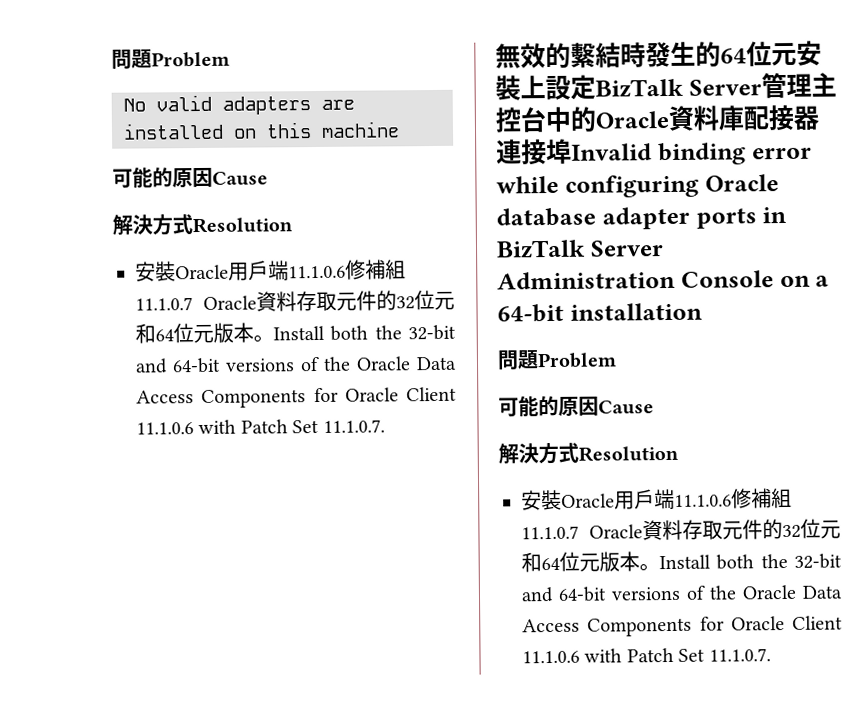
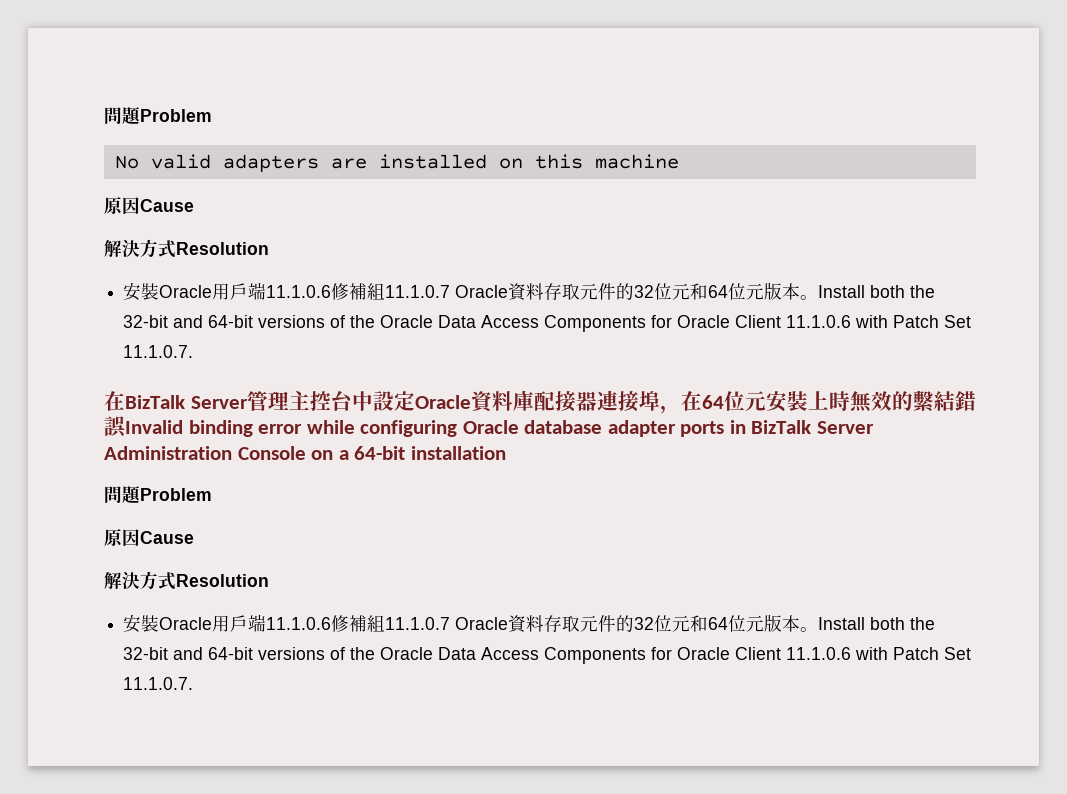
  No valid adapters are installed on this machine
- 可能的原因Cause
+ 原因Cause
- 無效的繫結時發生的64位元安裝上設定BizTalk Server管理主控台中的Oracle資料庫配接器連接埠Invalid binding error while configuring Oracle database adapter ports in BizTalk Server Administration Console on a 64-bit installation
+ 在BizTalk Server管理主控台中設定Oracle資料庫配接器連接埠，在64位元安裝上時無效的繫結錯誤Invalid binding error while configuring Oracle database adapter ports in BizTalk Server Administration Console on a 64-bit installation
  問題Problem
- 可能的原因Cause
+ 原因Cause

